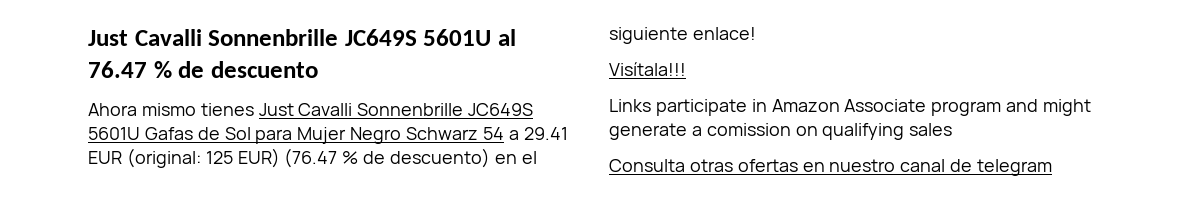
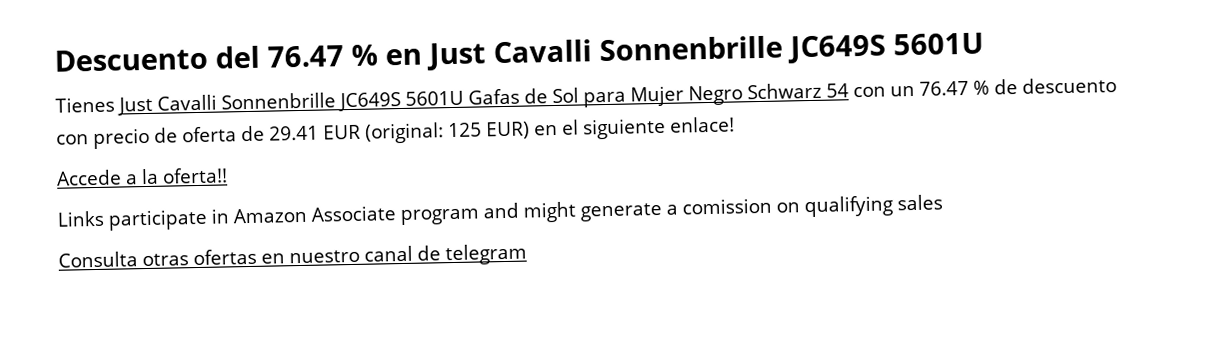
- Just Cavalli Sonnenbrille JC649S 5601U al 76.47 % de descuento
- Ahora mismo tienes Just Cavalli Sonnenbrille JC649S 5601U Gafas de Sol para Mujer Negro Schwarz 54 a 29.41 EUR (original: 125 EUR) (76.47 % de descuento) en el siguiente enlace!
+ Descuento del 76.47 % en Just Cavalli Sonnenbrille JC649S 5601U
+ Tienes Just Cavalli Sonnenbrille JC649S 5601U Gafas de Sol para Mujer Negro Schwarz 54 con un 76.47 % de descuento con precio de oferta de 29.41 EUR (original: 125 EUR) en el siguiente enlace!
- Visítala!!!
+ Accede a la oferta!!

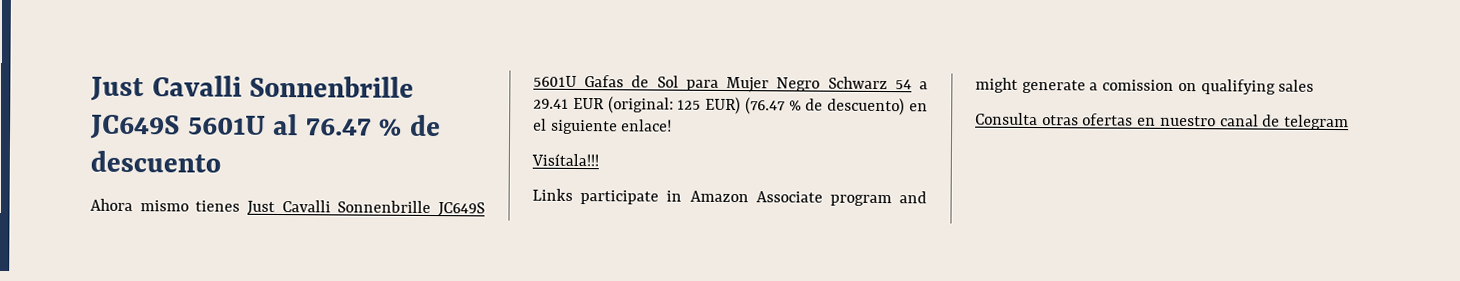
- Descuento del 76.47 % en Just Cavalli Sonnenbrille JC649S 5601U
- Tienes Just Cavalli Sonnenbrille JC649S 5601U Gafas de Sol para Mujer Negro Schwarz 54 con un 76.47 % de descuento con precio de oferta de 29.41 EUR (original: 125 EUR) en el siguiente enlace!
+ Just Cavalli Sonnenbrille JC649S 5601U al 76.47 % de descuento
+ Ahora mismo tienes Just Cavalli Sonnenbrille JC649S 5601U Gafas de Sol para Mujer Negro Schwarz 54 a 29.41 EUR (original: 125 EUR) (76.47 % de descuento) en el siguiente enlace!
- Accede a la oferta!!
+ Visítala!!!

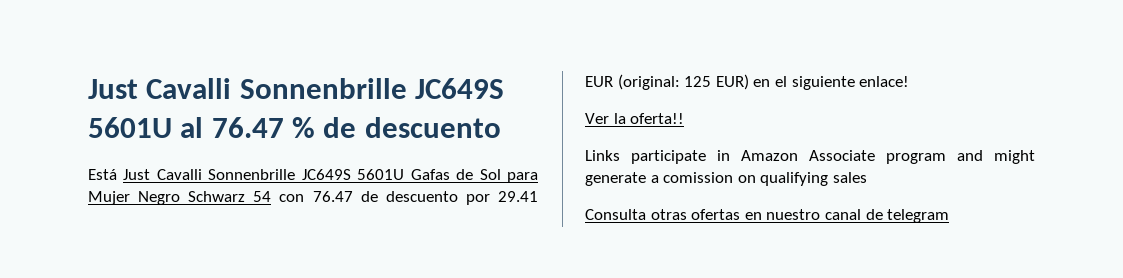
- Ahora mismo tienes Just Cavalli Sonnenbrille JC649S 5601U Gafas de Sol para Mujer Negro Schwarz 54 a 29.41 EUR (original: 125 EUR) (76.47 % de descuento) en el siguiente enlace!
+ Está Just Cavalli Sonnenbrille JC649S 5601U Gafas de Sol para Mujer Negro Schwarz 54 con 76.47 de descuento por 29.41 EUR (original: 125 EUR) en el siguiente enlace!
- Visítala!!!
+ Ver la oferta!!

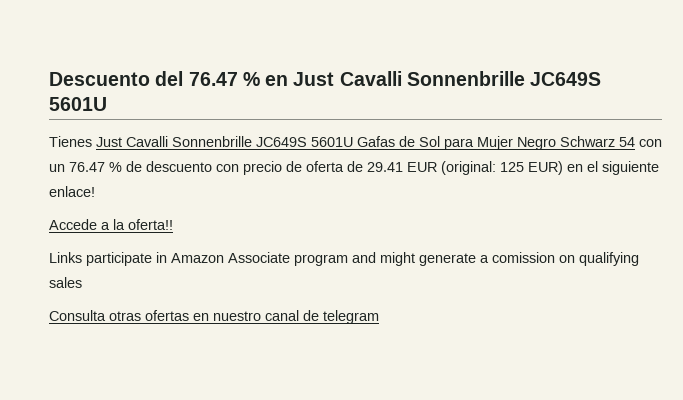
- Just Cavalli Sonnenbrille JC649S 5601U al 76.47 % de descuento
- Está Just Cavalli Sonnenbrille JC649S 5601U Gafas de Sol para Mujer Negro Schwarz 54 con 76.47 de descuento por 29.41 EUR (original: 125 EUR) en el siguiente enlace!
+ Descuento del 76.47 % en Just Cavalli Sonnenbrille JC649S 5601U
+ Tienes Just Cavalli Sonnenbrille JC649S 5601U Gafas de Sol para Mujer Negro Schwarz 54 con un 76.47 % de descuento con precio de oferta de 29.41 EUR (original: 125 EUR) en el siguiente enlace!
- Ver la oferta!!
+ Accede a la oferta!!

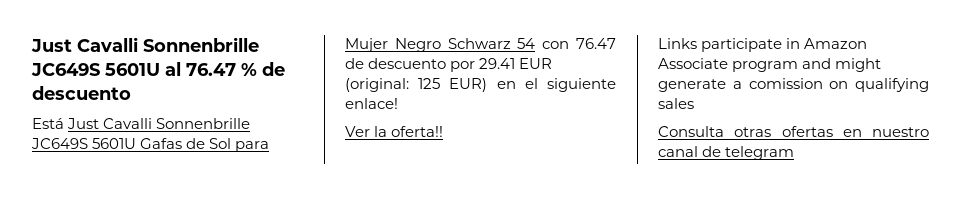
- Descuento del 76.47 % en Just Cavalli Sonnenbrille JC649S 5601U
- Tienes Just Cavalli Sonnenbrille JC649S 5601U Gafas de Sol para Mujer Negro Schwarz 54 con un 76.47 % de descuento con precio de oferta de 29.41 EUR (original: 125 EUR) en el siguiente enlace!
+ Just Cavalli Sonnenbrille JC649S 5601U al 76.47 % de descuento
+ Está Just Cavalli Sonnenbrille JC649S 5601U Gafas de Sol para Mujer Negro Schwarz 54 con 76.47 de descuento por 29.41 EUR (original: 125 EUR) en el siguiente enlace!
- Accede a la oferta!!
+ Ver la oferta!!

